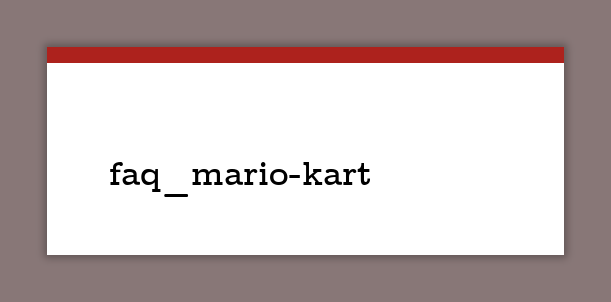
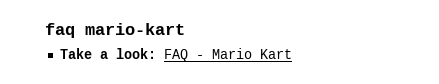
- faq_mario-kart
+ faq mario-kart
+ Take a look: FAQ - Mario Kart

